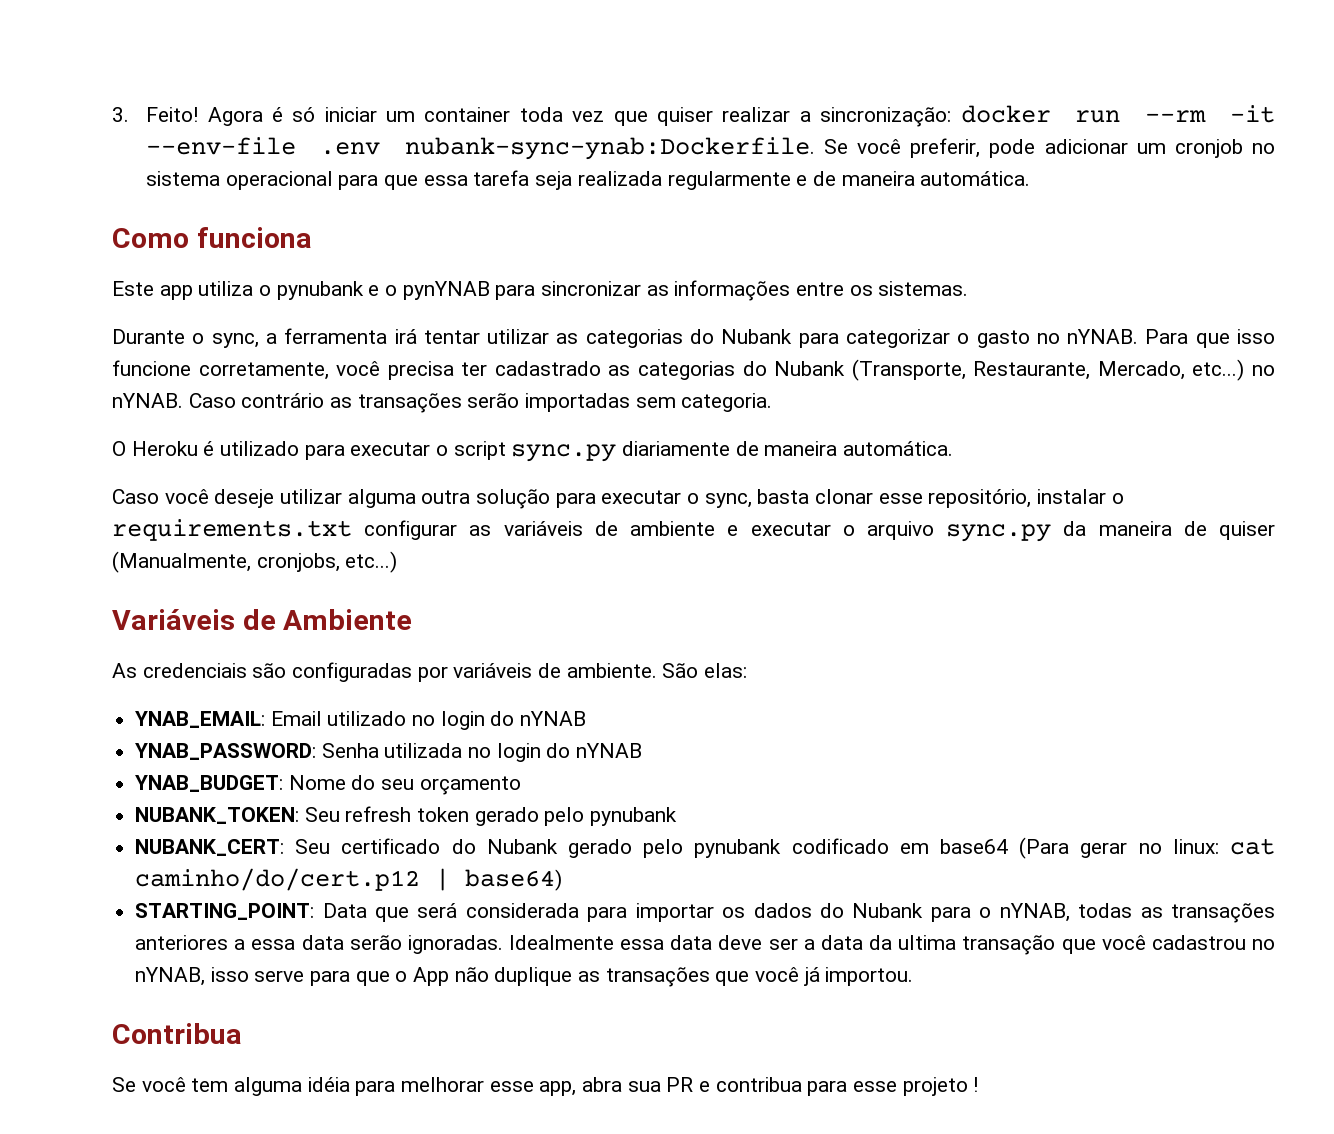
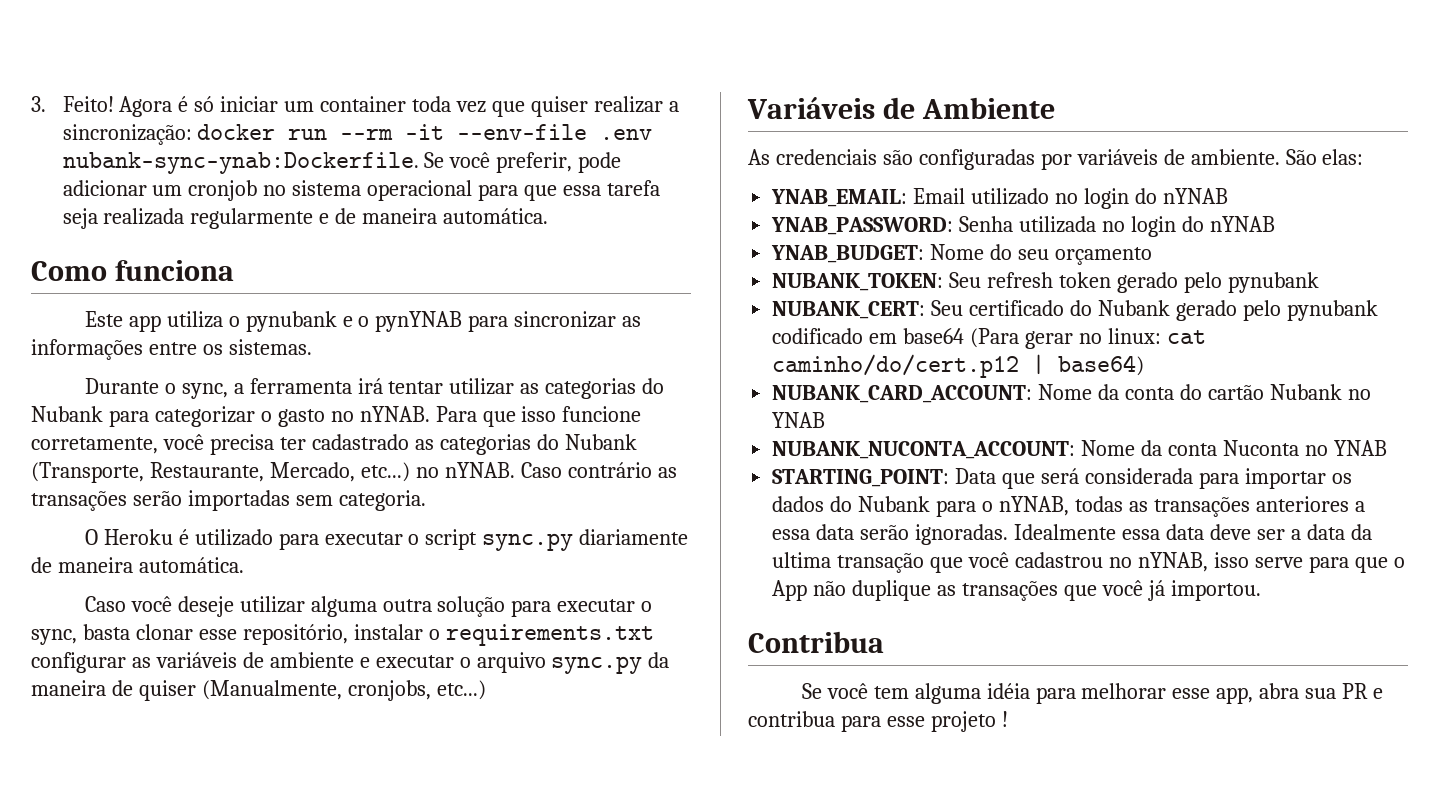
+ NUBANK_CARD_ACCOUNT: Nome da conta do cartão Nubank no YNAB
+ NUBANK_NUCONTA_ACCOUNT: Nome da conta Nuconta no YNAB

